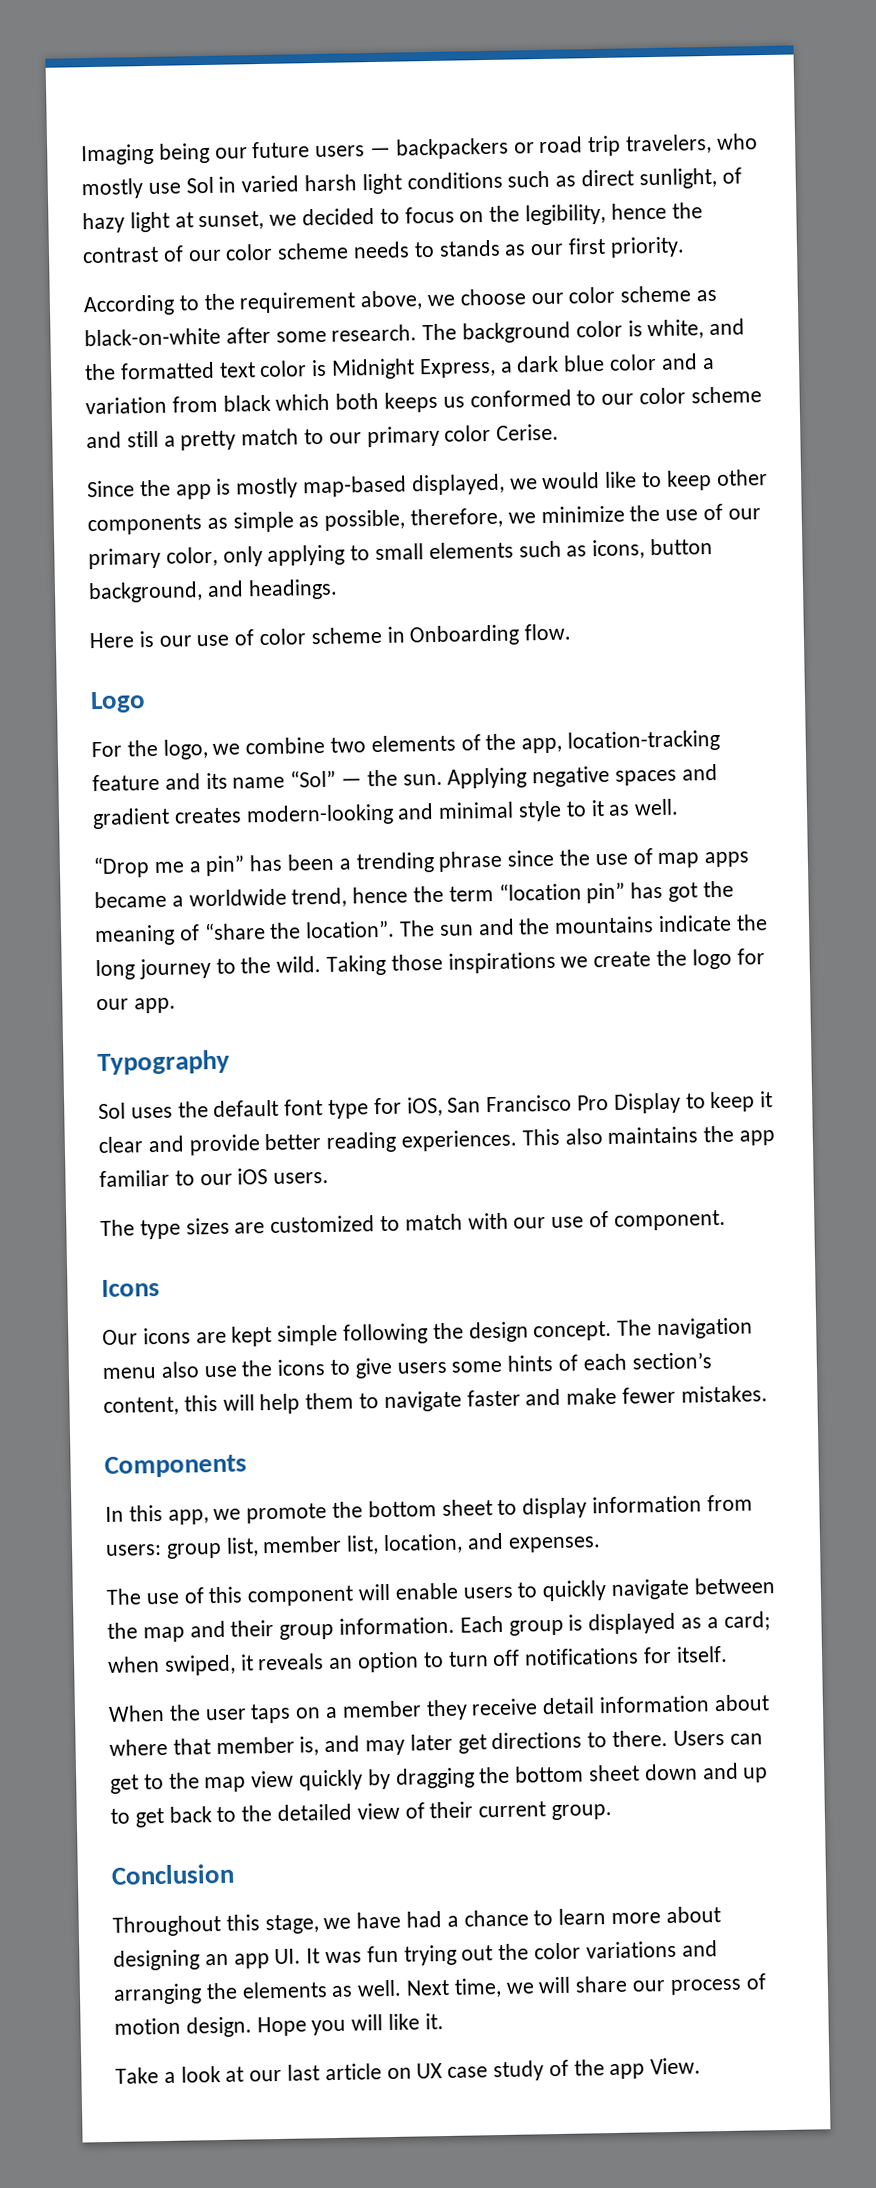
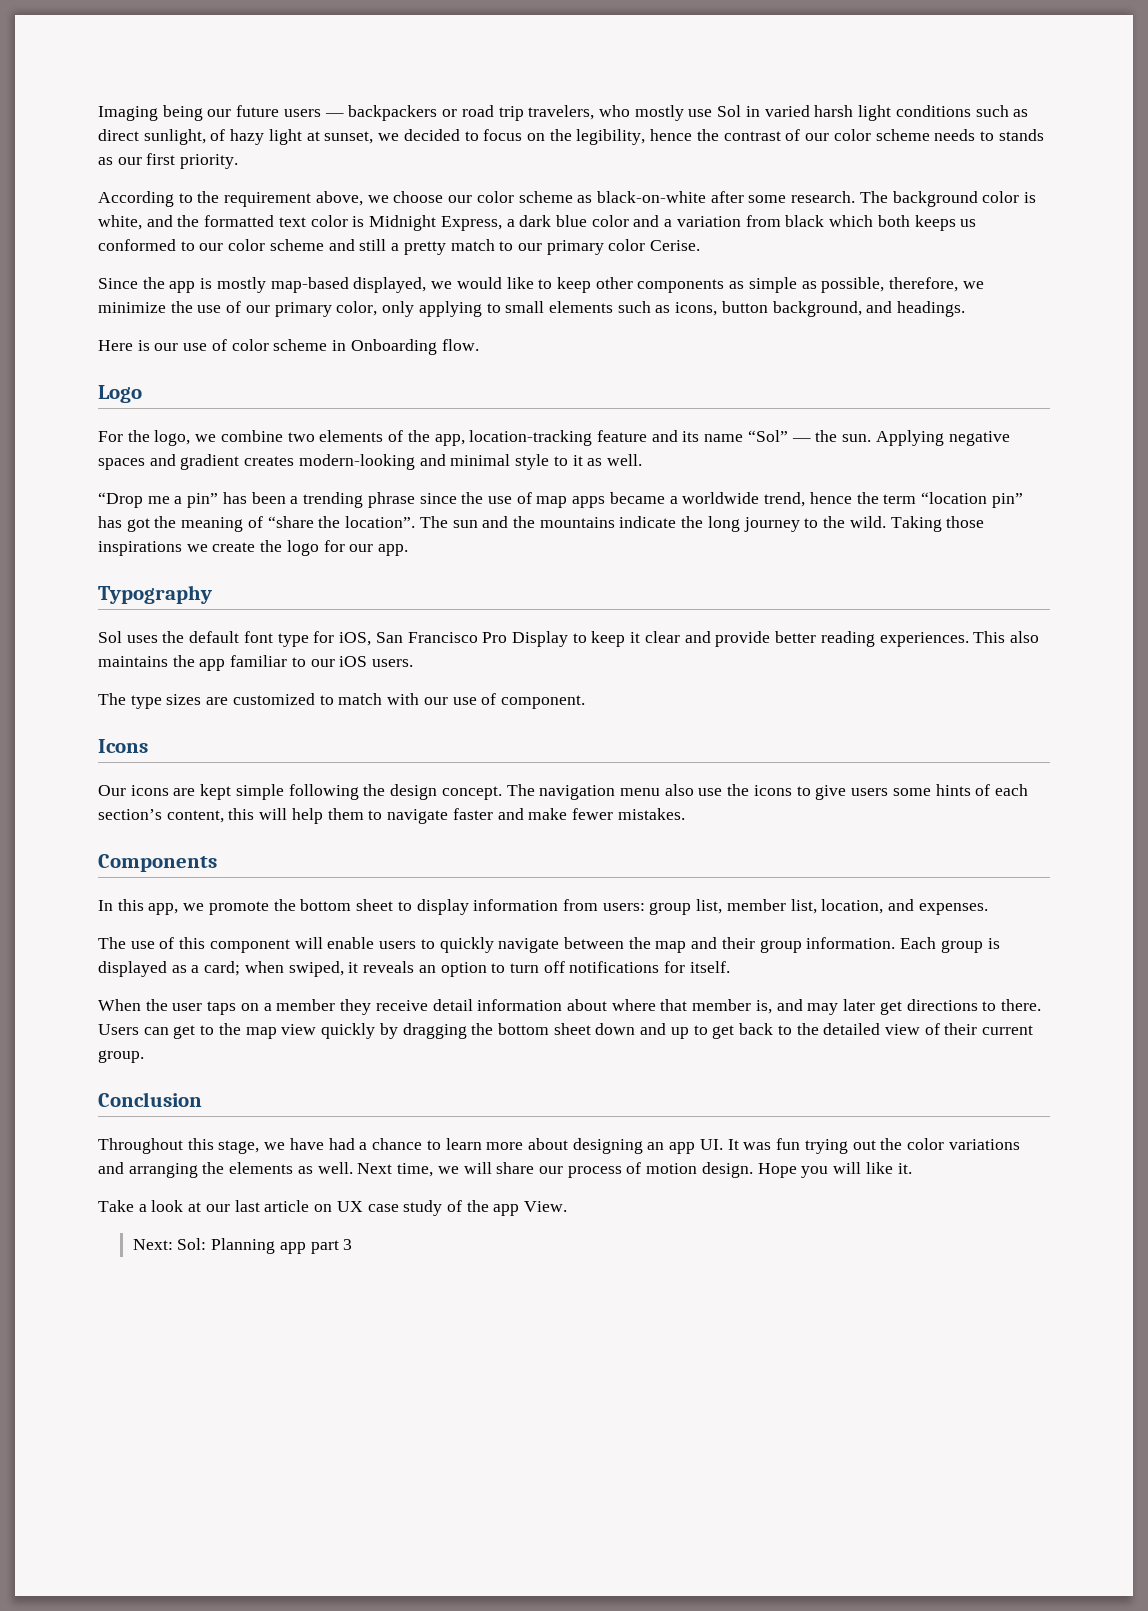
+ Next: Sol: Planning app part 3

